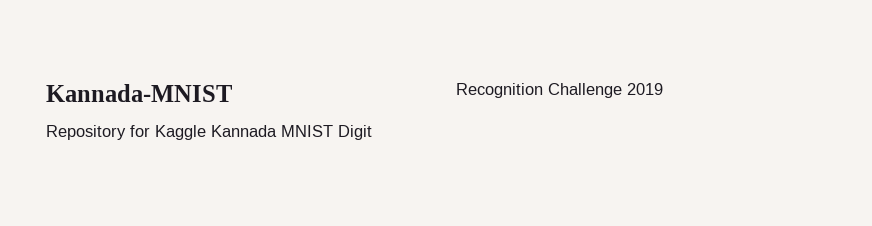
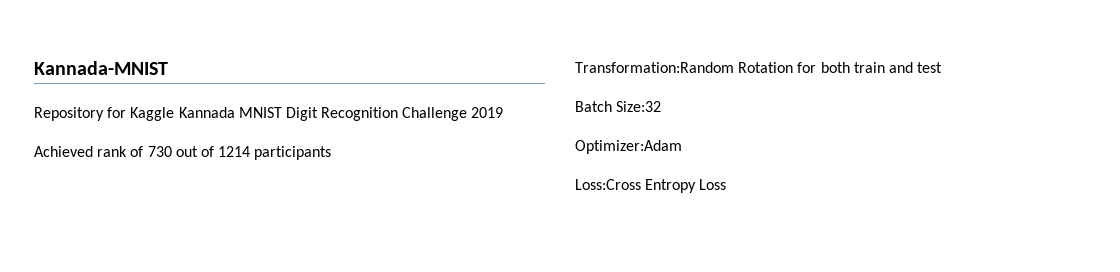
+ Achieved rank of 730 out of 1214 participants
+ Transformation:Random Rotation for both train and test
+ Batch Size:32
+ Optimizer:Adam
+ Loss:Cross Entropy Loss

